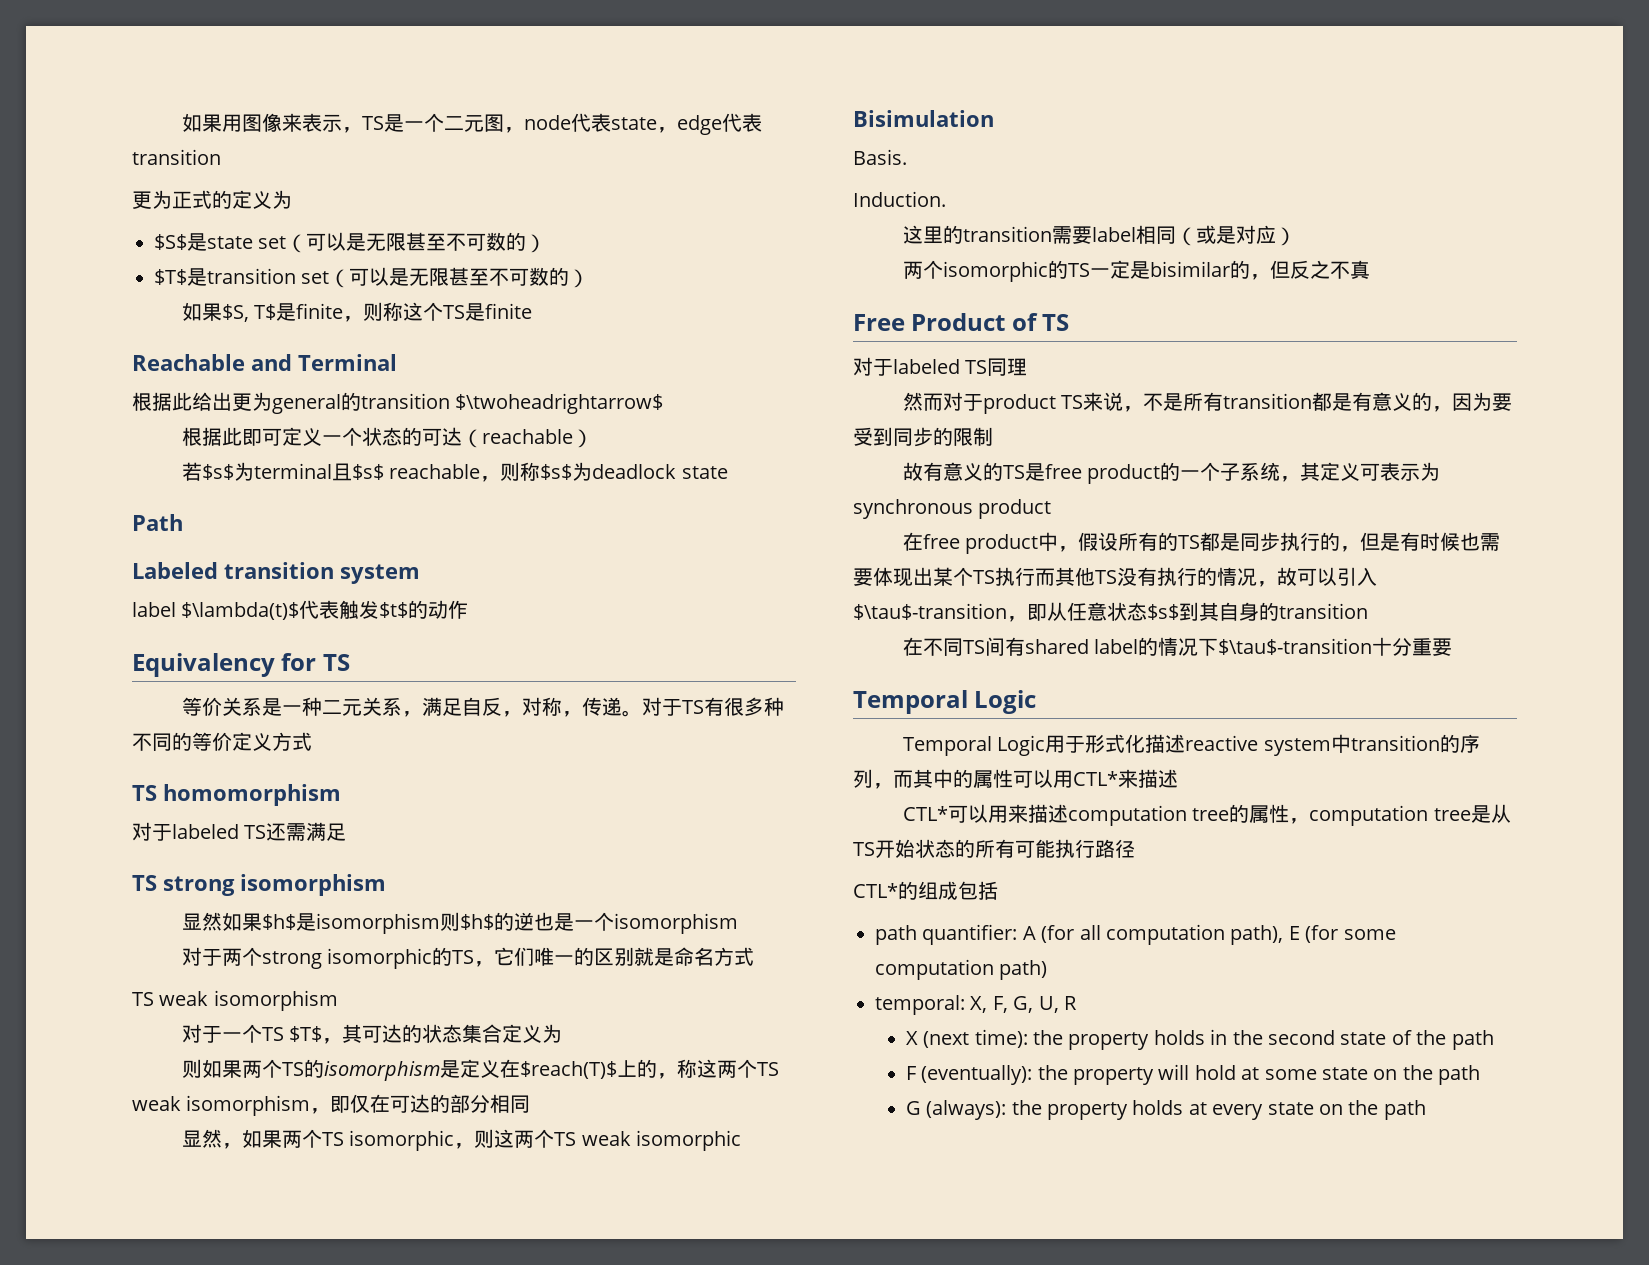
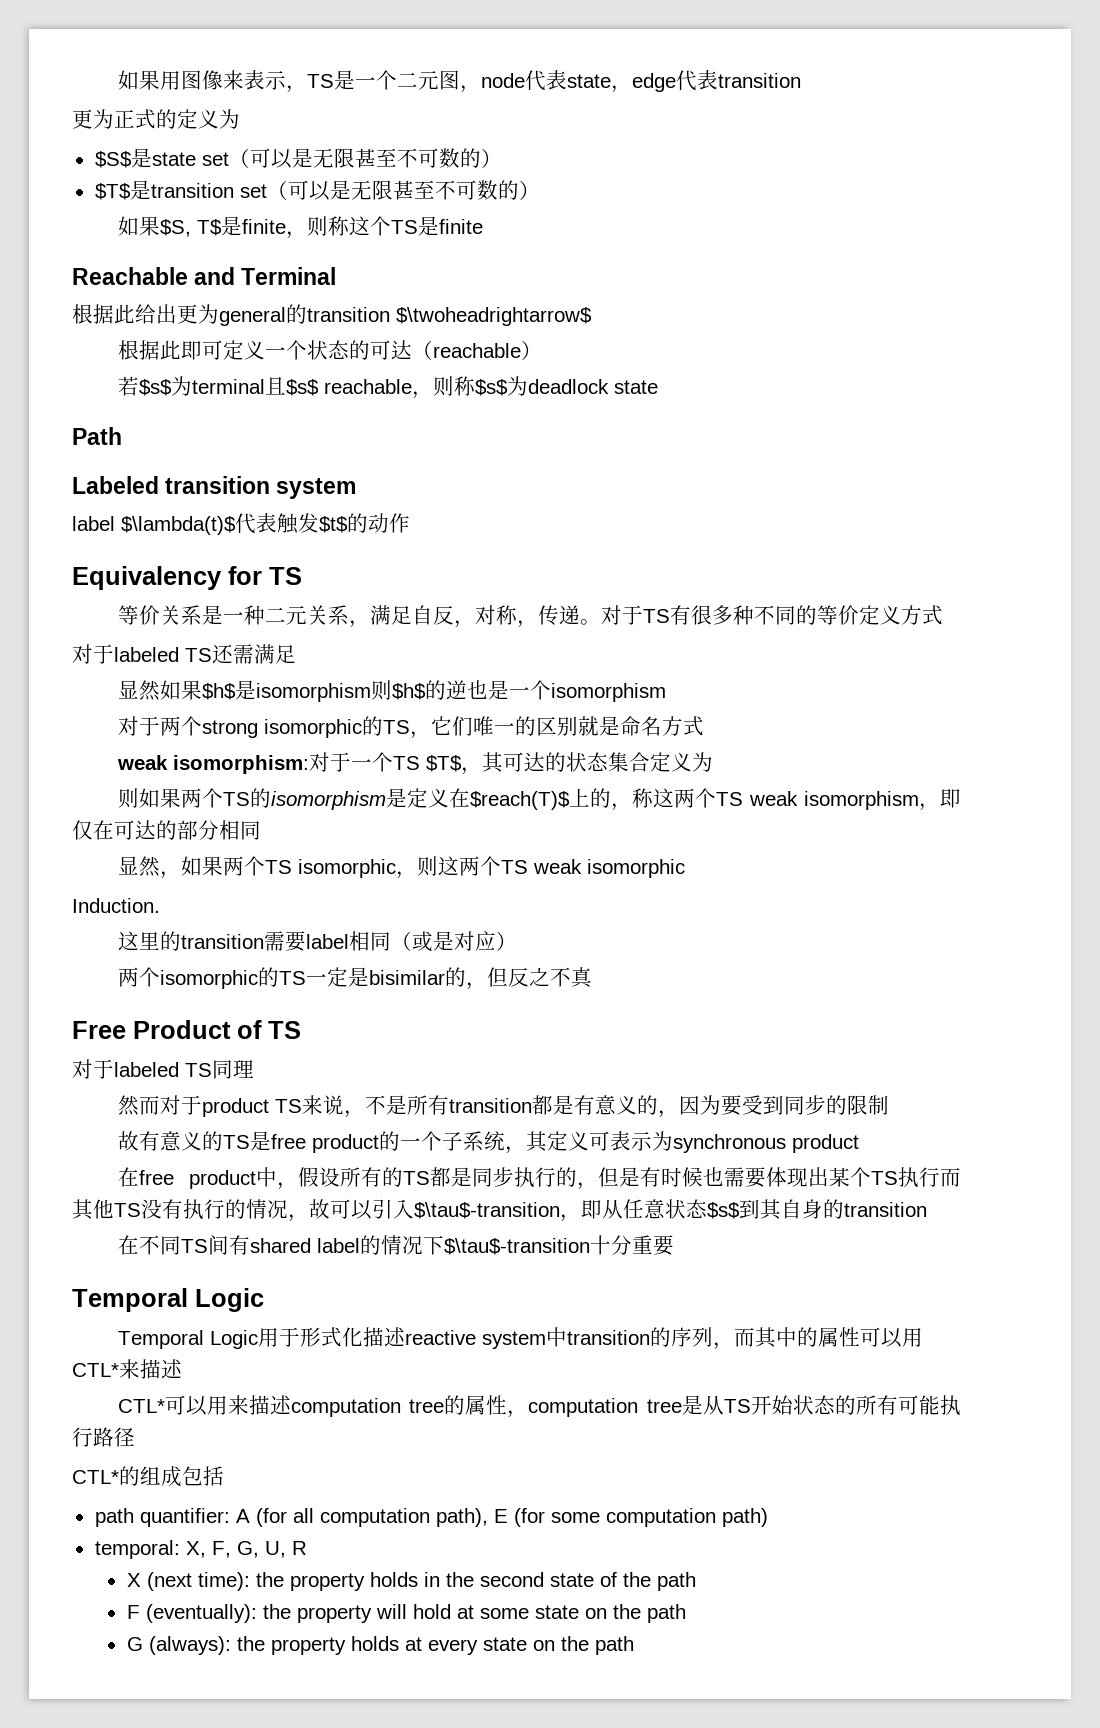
- TS homomorphism
- TS strong isomorphism
  对于两个strong isomorphic的TS，它们唯一的区别就是命名方式
- TS weak isomorphism
- 对于一个TS $T$，其可达的状态集合定义为
+ weak isomorphism:对于一个TS $T$，其可达的状态集合定义为
- Bisimulation
- Basis.

